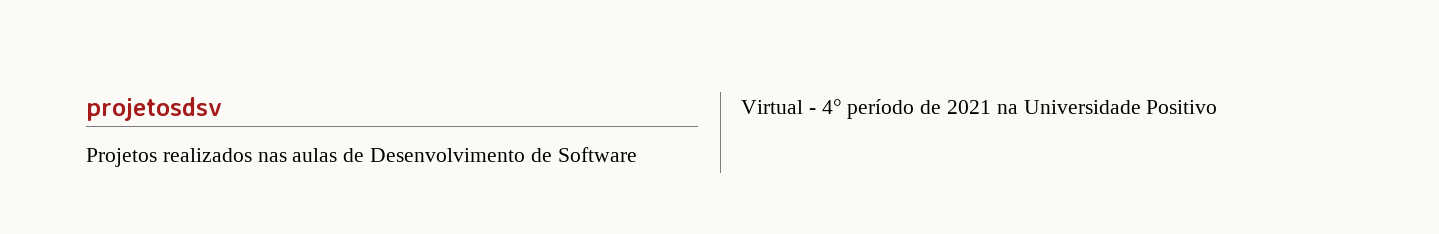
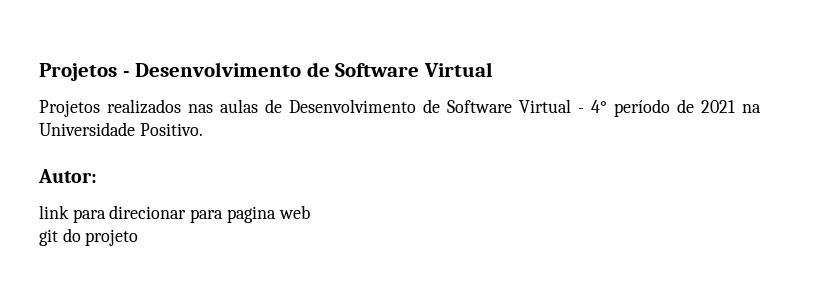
- projetosdsv
+ Projetos - Desenvolvimento de Software Virtual
- Projetos realizados nas aulas de Desenvolvimento de Software Virtual - 4° período de 2021 na Universidade Positivo
+ Projetos realizados nas aulas de Desenvolvimento de Software Virtual - 4° período de 2021 na Universidade Positivo.
+ Autor:
+ link para direcionar para pagina web
+ git do projeto

